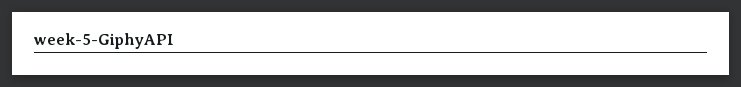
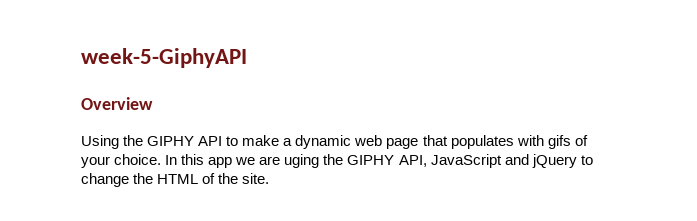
+ Overview
+ Using the GIPHY API to make a dynamic web page that populates with gifs of your choice. In this app we are uging the GIPHY API, JavaScript and jQuery to change the HTML of the site.

